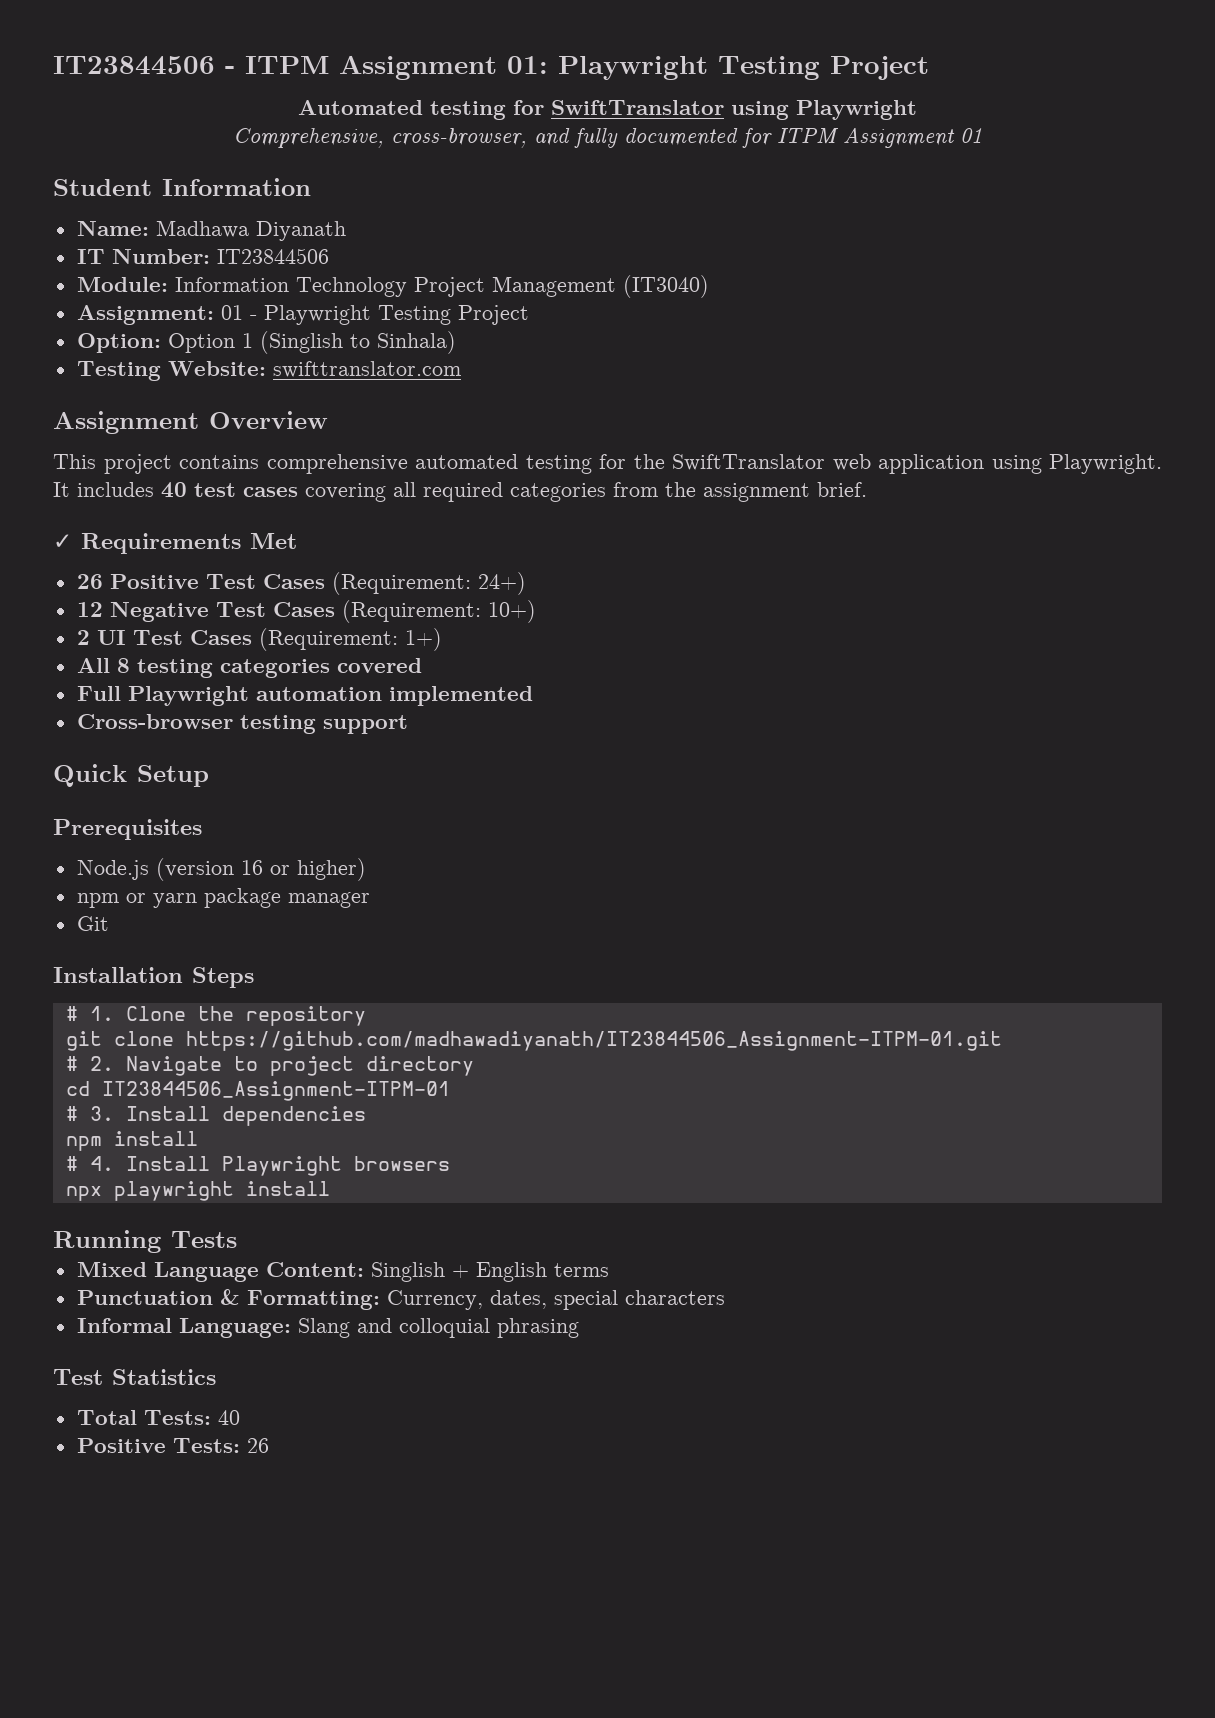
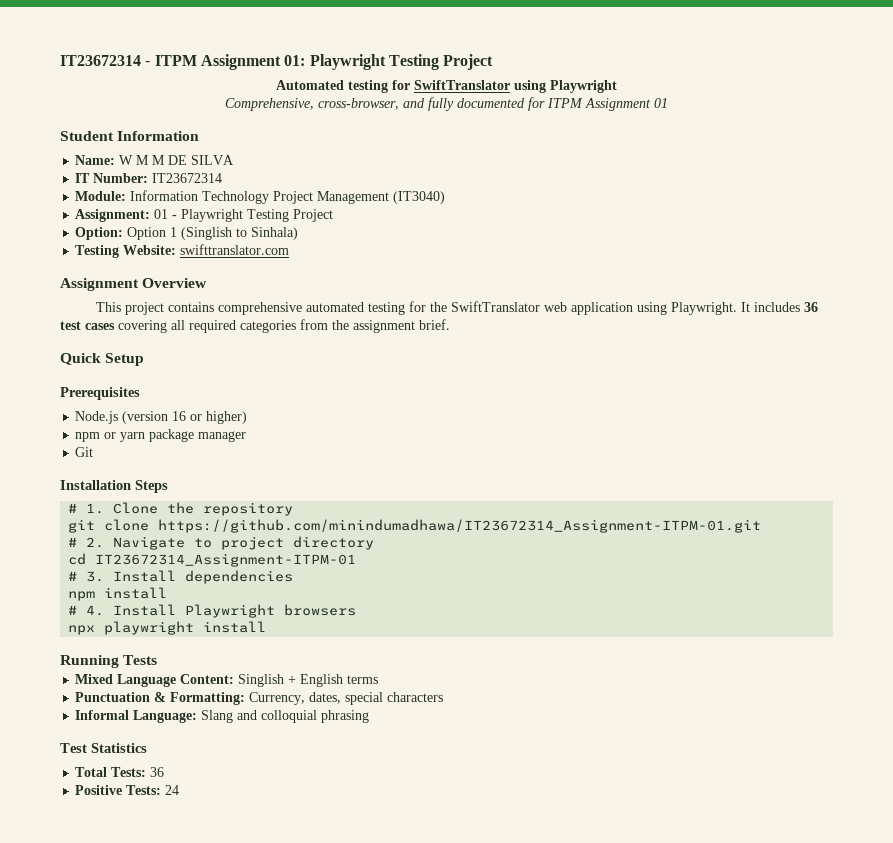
- IT23844506 - ITPM Assignment 01: Playwright Testing Project
+ IT23672314 - ITPM Assignment 01: Playwright Testing Project
- Name: Madhawa Diyanath
+ Name: W M M DE SILVA
- IT Number: IT23844506
+ IT Number: IT23672314
- It includes 40 test cases covering all required categories from the assignment brief.
+ It includes 36 test cases covering all required categories from the assignment brief.
- ✓ Requirements Met
- 26 Positive Test Cases (Requirement: 24+)
- 12 Negative Test Cases (Requirement: 10+)
- 2 UI Test Cases (Requirement: 1+)
- All 8 testing categories covered
- Full Playwright automation implemented
- Cross-browser testing support
- git clone https://github.com/madhawadiyanath/IT23844506_Assignment-ITPM-01.git
+ git clone https://github.com/minindumadhawa/IT23672314_Assignment-ITPM-01.git
- cd IT23844506_Assignment-ITPM-01
+ cd IT23672314_Assignment-ITPM-01
- Total Tests: 40
+ Total Tests: 36
- Positive Tests: 26
+ Positive Tests: 24

